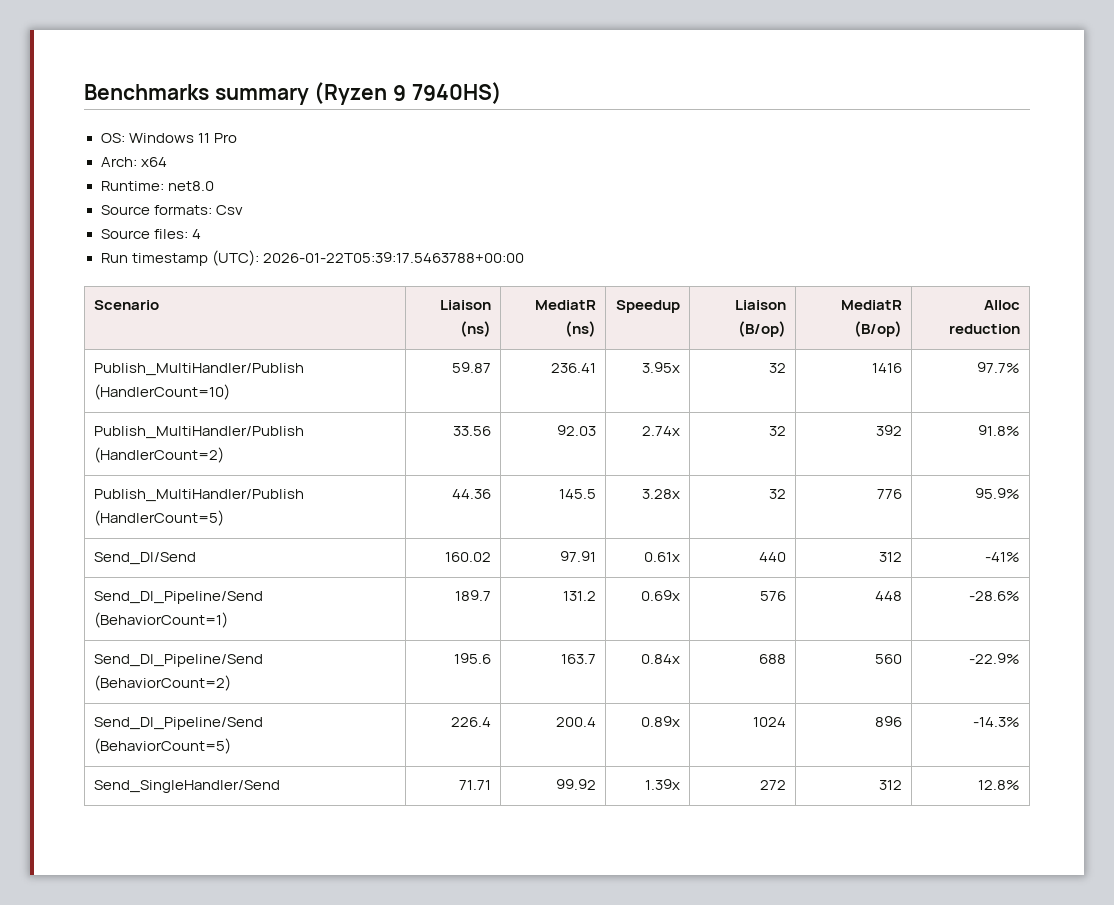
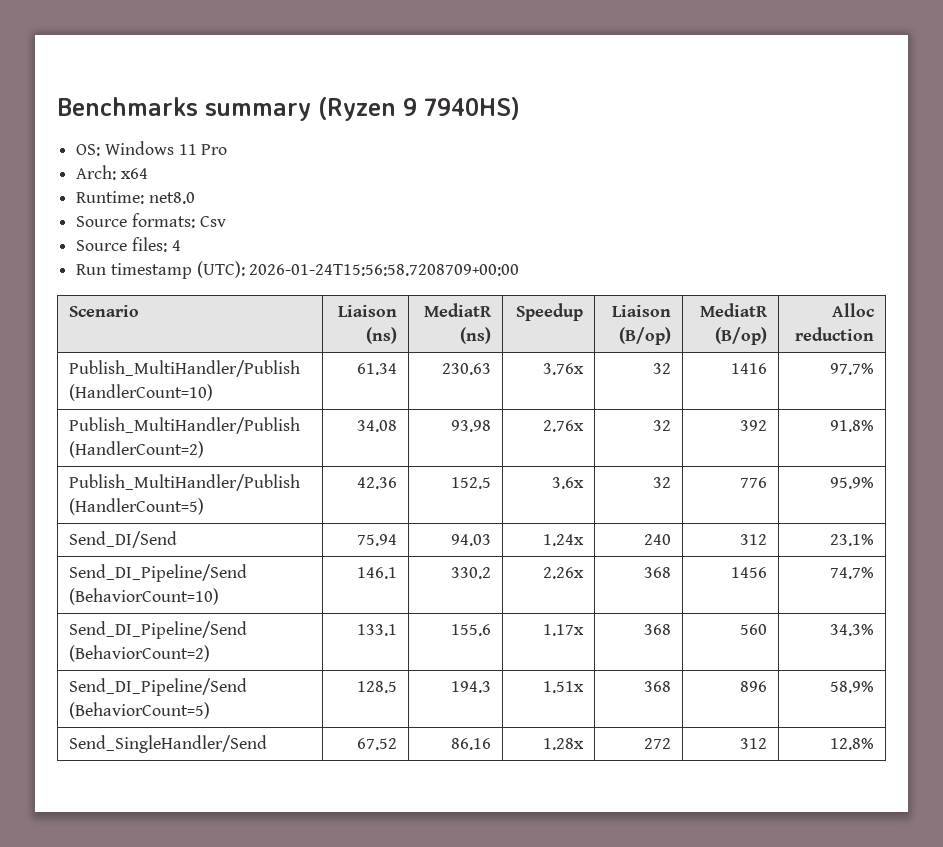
- Run timestamp (UTC): 2026-01-22T05:39:17.5463788+00:00
+ Run timestamp (UTC): 2026-01-24T15:56:58.7208709+00:00
- Publish_MultiHandler/Publish (HandlerCount=10) | 59.87 | 236.41 | 3.95x | 32 | 1416 | 97.7%
+ Publish_MultiHandler/Publish (HandlerCount=10) | 61.34 | 230.63 | 3.76x | 32 | 1416 | 97.7%
- Publish_MultiHandler/Publish (HandlerCount=2) | 33.56 | 92.03 | 2.74x | 32 | 392 | 91.8%
+ Publish_MultiHandler/Publish (HandlerCount=2) | 34.08 | 93.98 | 2.76x | 32 | 392 | 91.8%
- Publish_MultiHandler/Publish (HandlerCount=5) | 44.36 | 145.5 | 3.28x | 32 | 776 | 95.9%
+ Publish_MultiHandler/Publish (HandlerCount=5) | 42.36 | 152.5 | 3.6x | 32 | 776 | 95.9%
- Send_DI/Send | 160.02 | 97.91 | 0.61x | 440 | 312 | -41%
- Send_DI_Pipeline/Send (BehaviorCount=1) | 189.7 | 131.2 | 0.69x | 576 | 448 | -28.6%
- Send_DI_Pipeline/Send (BehaviorCount=2) | 195.6 | 163.7 | 0.84x | 688 | 560 | -22.9%
+ Send_DI/Send | 75.94 | 94.03 | 1.24x | 240 | 312 | 23.1%
+ Send_DI_Pipeline/Send (BehaviorCount=10) | 146.1 | 330.2 | 2.26x | 368 | 1456 | 74.7%
+ Send_DI_Pipeline/Send (BehaviorCount=2) | 133.1 | 155.6 | 1.17x | 368 | 560 | 34.3%
- Send_DI_Pipeline/Send (BehaviorCount=5) | 226.4 | 200.4 | 0.89x | 1024 | 896 | -14.3%
+ Send_DI_Pipeline/Send (BehaviorCount=5) | 128.5 | 194.3 | 1.51x | 368 | 896 | 58.9%
- Send_SingleHandler/Send | 71.71 | 99.92 | 1.39x | 272 | 312 | 12.8%
+ Send_SingleHandler/Send | 67.52 | 86.16 | 1.28x | 272 | 312 | 12.8%

